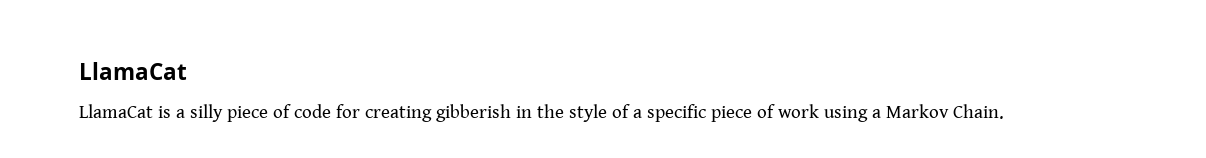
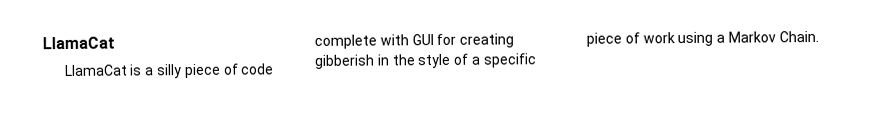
- LlamaCat is a silly piece of code for creating gibberish in the style of a specific piece of work using a Markov Chain.
+ LlamaCat is a silly piece of code complete with GUI for creating gibberish in the style of a specific piece of work using a Markov Chain.

